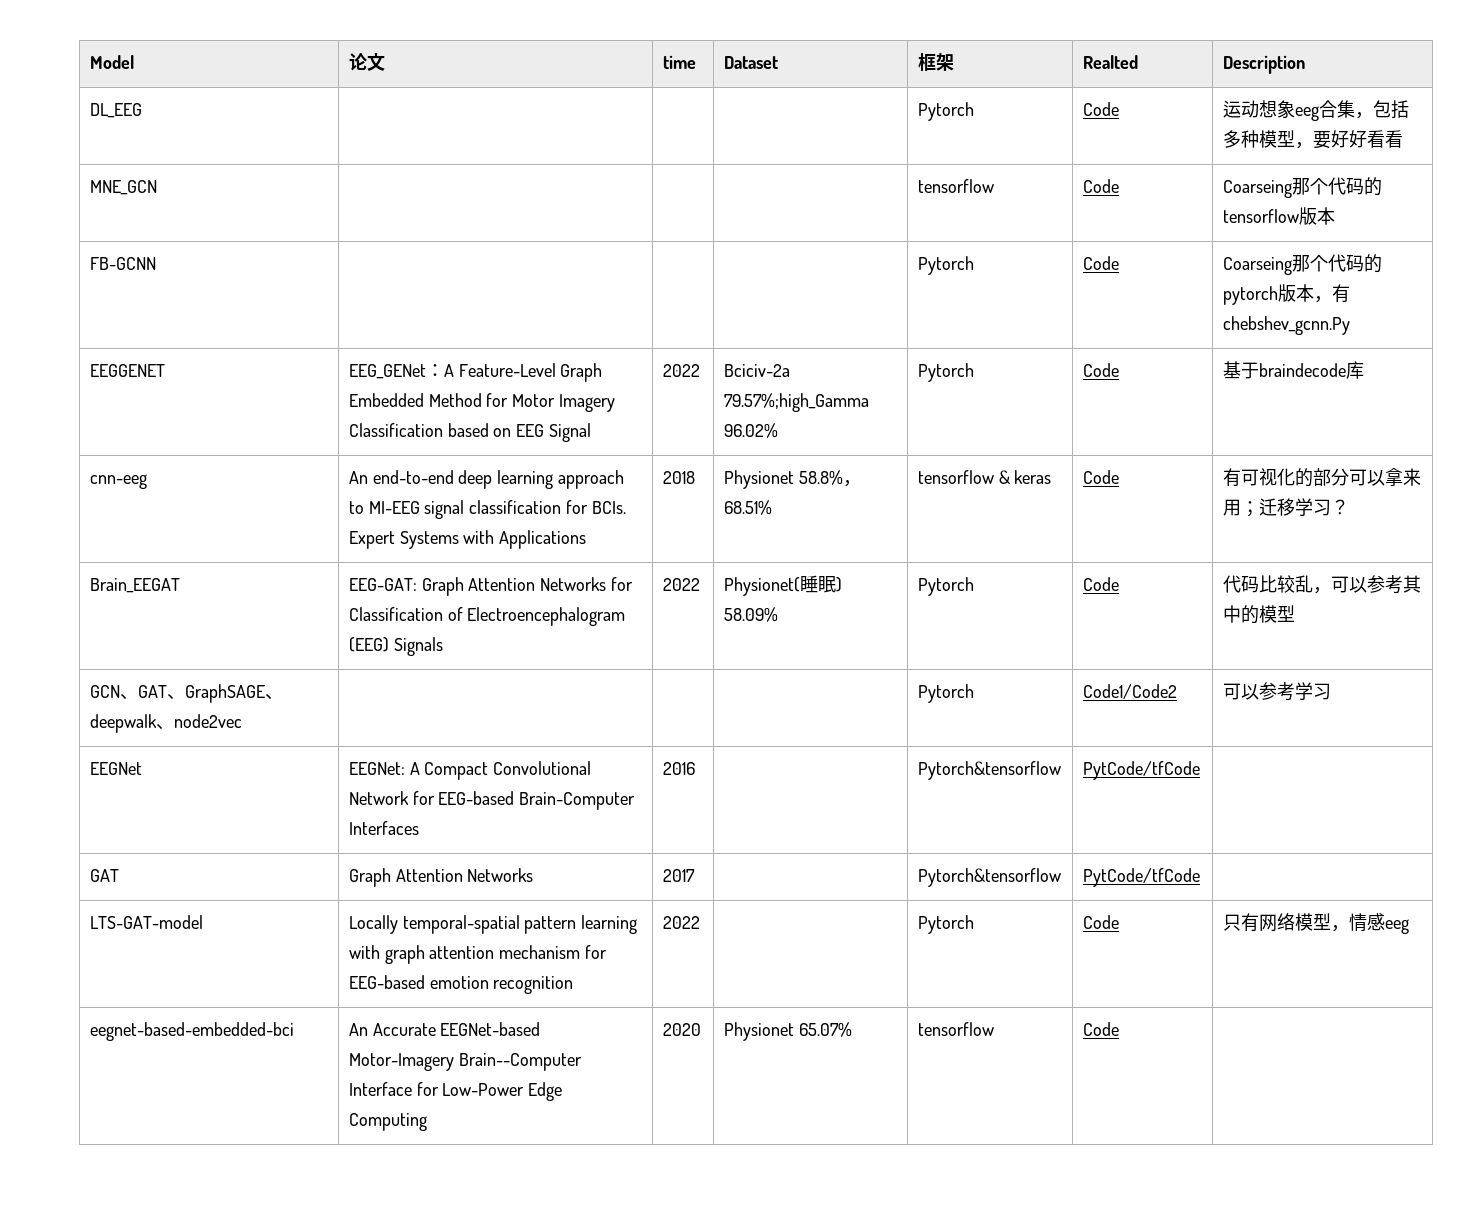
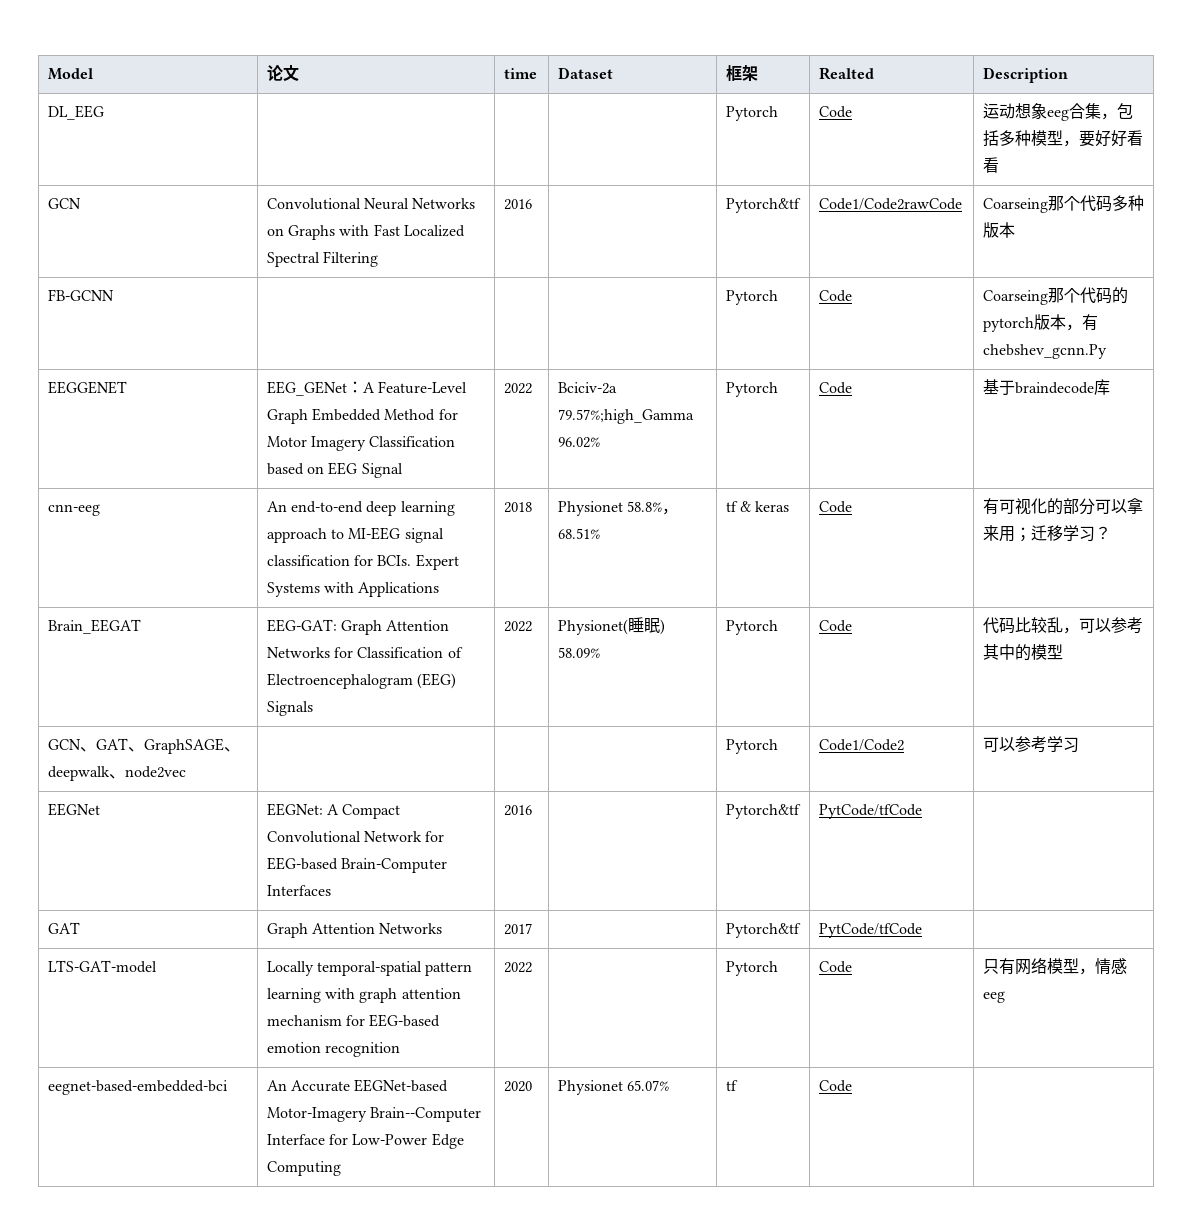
- MNE_GCN | | | | tensorflow | Code | Coarseing那个代码的tensorflow版本
+ GCN | Convolutional Neural Networks on Graphs with Fast Localized Spectral Filtering | 2016 | | Pytorch&tf | Code1/Code2rawCode | Coarseing那个代码多种版本
- cnn-eeg | An end-to-end deep learning approach to MI-EEG signal classification for BCIs. Expert Systems with Applications | 2018 | Physionet 58.8%，68.51% | tensorflow & keras | Code | 有可视化的部分可以拿来用；迁移学习？
+ cnn-eeg | An end-to-end deep learning approach to MI-EEG signal classification for BCIs. Expert Systems with Applications | 2018 | Physionet 58.8%，68.51% | tf & keras | Code | 有可视化的部分可以拿来用；迁移学习？
- EEGNet | EEGNet: A Compact Convolutional Network for EEG-based Brain-Computer Interfaces | 2016 | | Pytorch&tensorflow | PytCode/tfCode |
+ EEGNet | EEGNet: A Compact Convolutional Network for EEG-based Brain-Computer Interfaces | 2016 | | Pytorch&tf | PytCode/tfCode |
- GAT | Graph Attention Networks | 2017 | | Pytorch&tensorflow | PytCode/tfCode |
+ GAT | Graph Attention Networks | 2017 | | Pytorch&tf | PytCode/tfCode |
- eegnet-based-embedded-bci | An Accurate EEGNet-based Motor-Imagery Brain--Computer Interface for Low-Power Edge Computing | 2020 | Physionet 65.07% | tensorflow | Code |
+ eegnet-based-embedded-bci | An Accurate EEGNet-based Motor-Imagery Brain--Computer Interface for Low-Power Edge Computing | 2020 | Physionet 65.07% | tf | Code |

